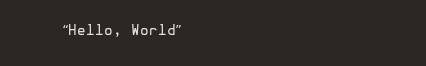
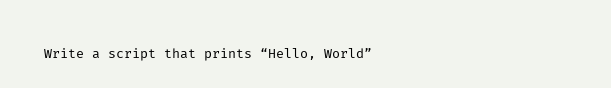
- “Hello, World”
+ Write a script that prints “Hello, World”

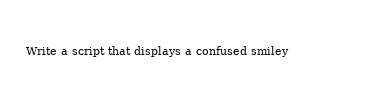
- Write a script that prints “Hello, World”
+ Write a script that displays a confused smiley

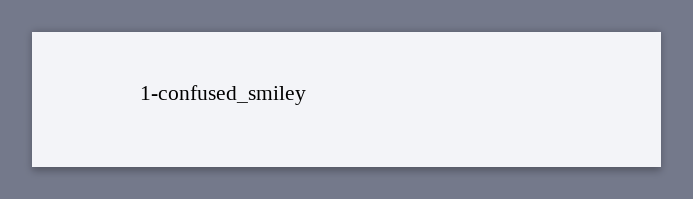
- Write a script that displays a confused smiley
+ 1-confused_smiley

